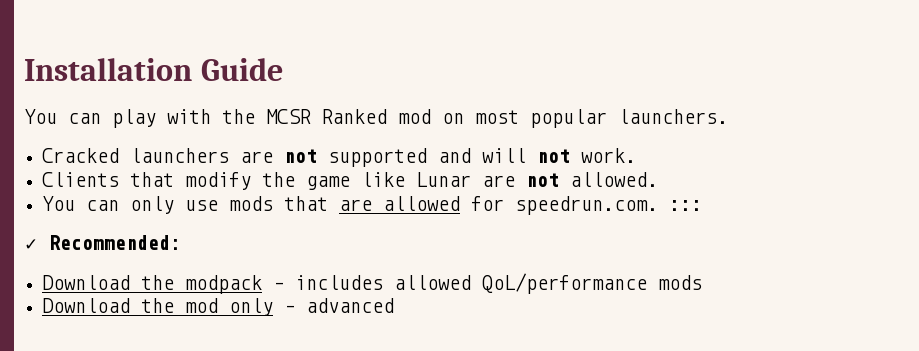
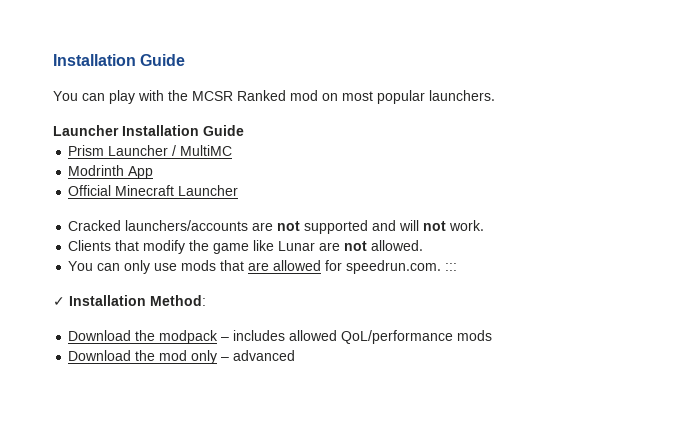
+ Launcher Installation Guide
+ Prism Launcher / MultiMC
+ Modrinth App
+ Official Minecraft Launcher
- Cracked launchers are not supported and will not work.
+ Cracked launchers/accounts are not supported and will not work.
- ✓ Recommended:
+ ✓ Installation Method:

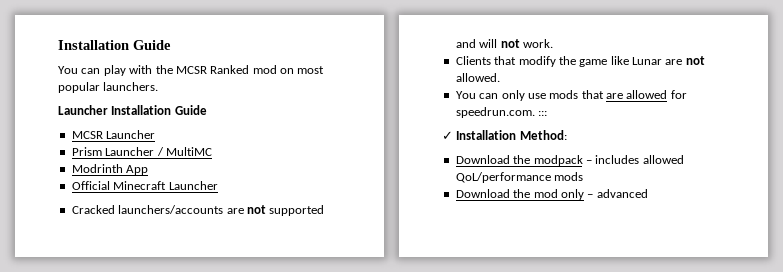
+ MCSR Launcher

